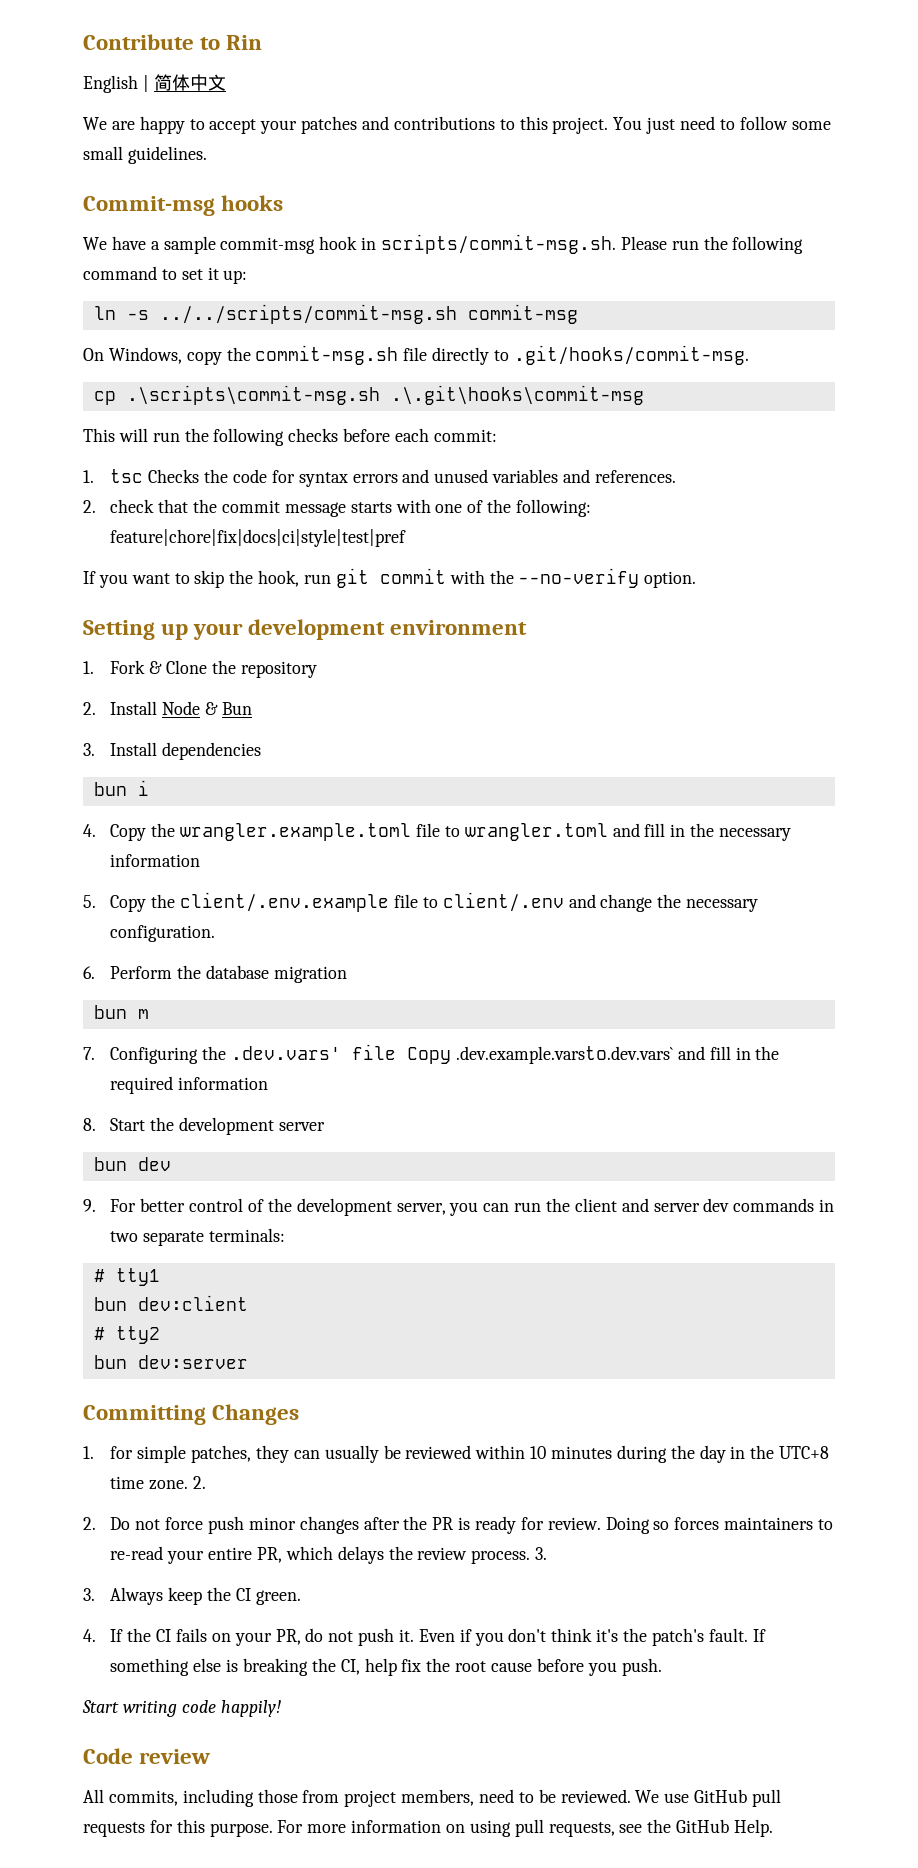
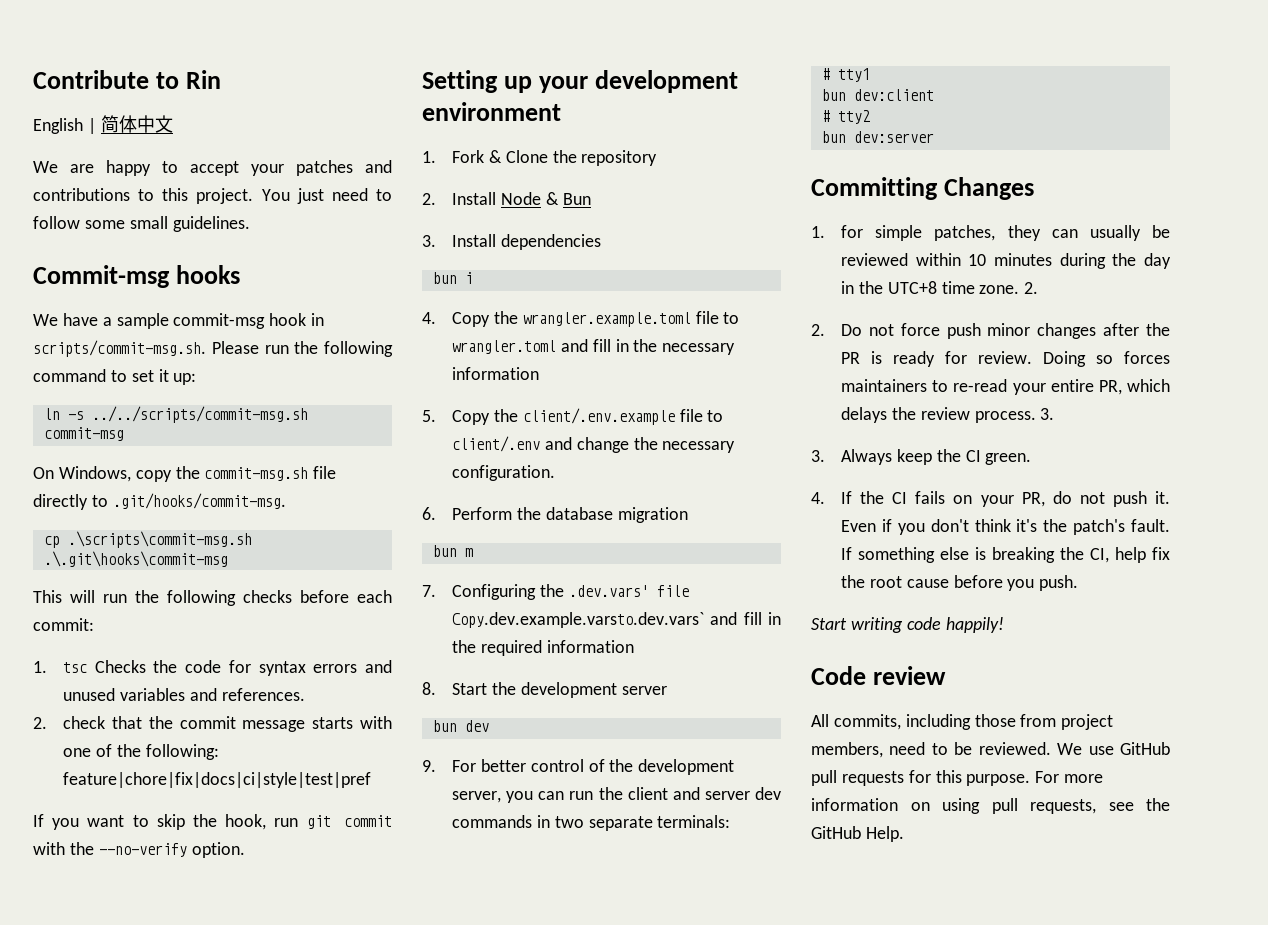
- 7. Configuring the .dev.vars' file Copy .dev.example.varsto.dev.vars` and fill in the required information
+ 7. Configuring the .dev.vars' file Copy.dev.example.varsto.dev.vars` and fill in the required information

